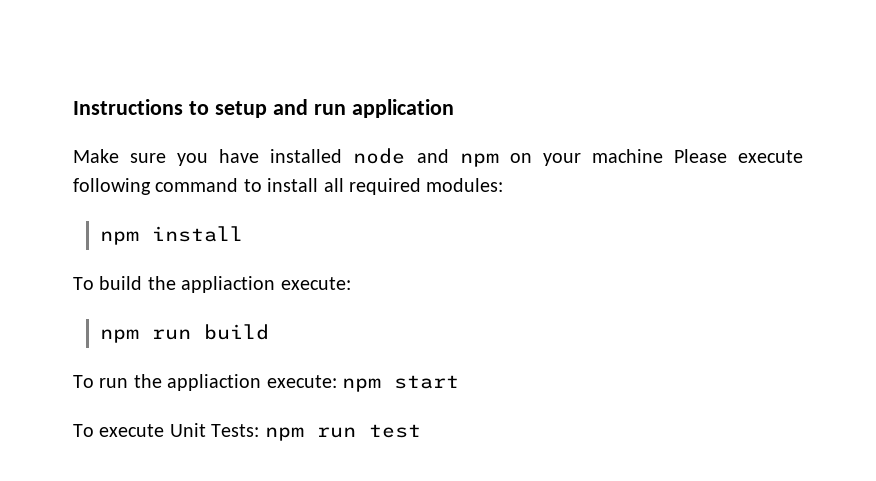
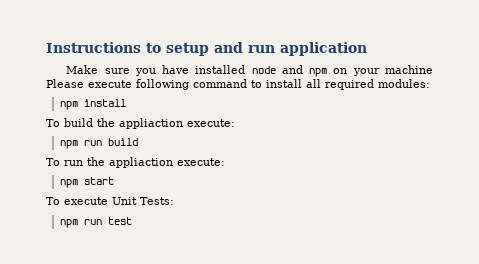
- To run the appliaction execute: npm start
+ To run the appliaction execute:
+ npm start
- To execute Unit Tests: npm run test
+ To execute Unit Tests:
+ npm run test

